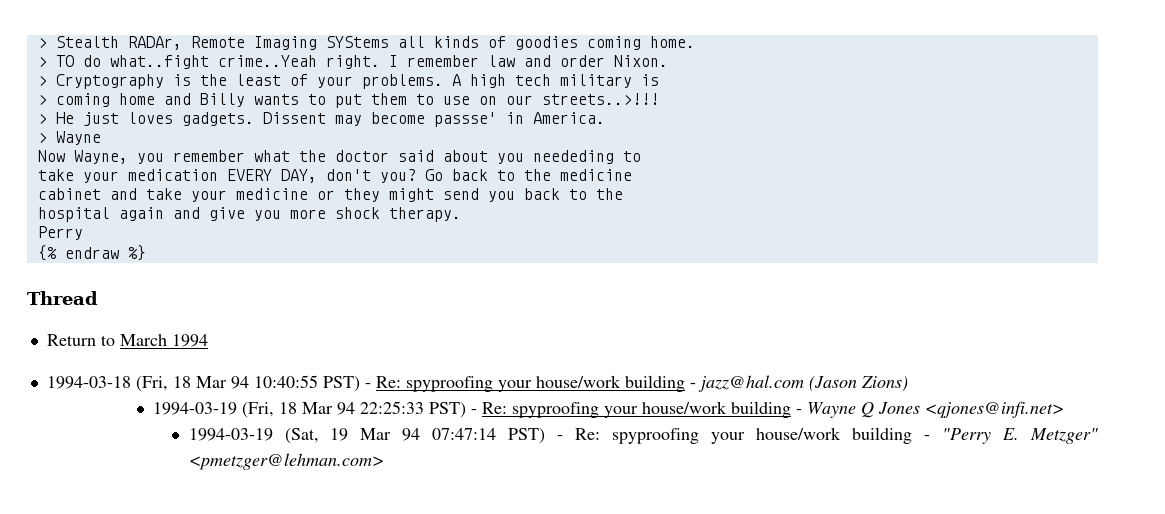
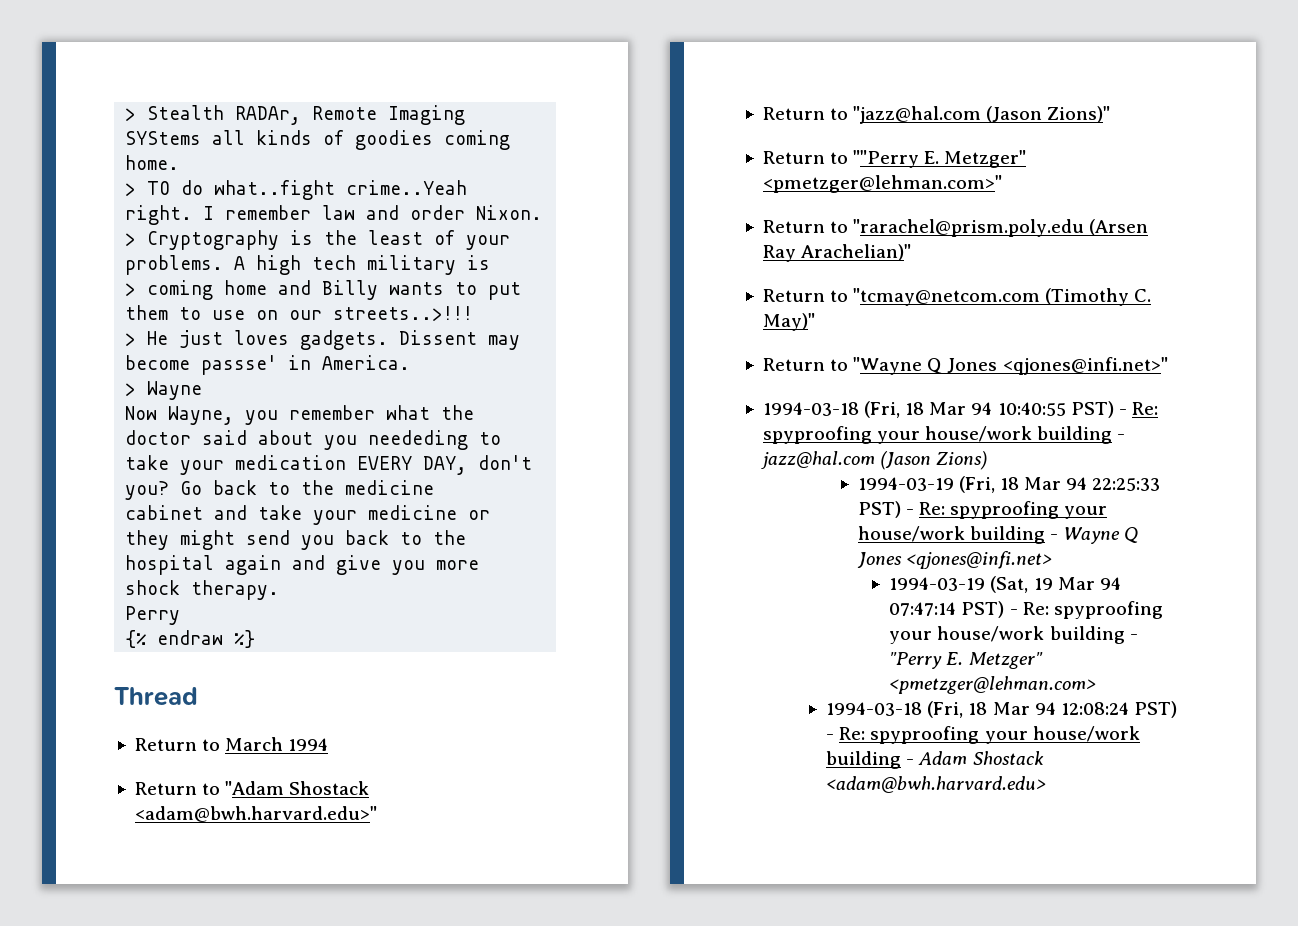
+ Return to "Adam Shostack <adam@bwh.harvard.edu>"
+ Return to "jazz@hal.com (Jason Zions)"
+ Return to ""Perry E. Metzger" <pmetzger@lehman.com>"
+ Return to "rarachel@prism.poly.edu (Arsen Ray Arachelian)"
+ Return to "tcmay@netcom.com (Timothy C. May)"
+ Return to "Wayne Q Jones <qjones@infi.net>"
+ 1994-03-18 (Fri, 18 Mar 94 12:08:24 PST) - Re: spyproofing your house/work building - Adam Shostack <adam@bwh.harvard.edu>

